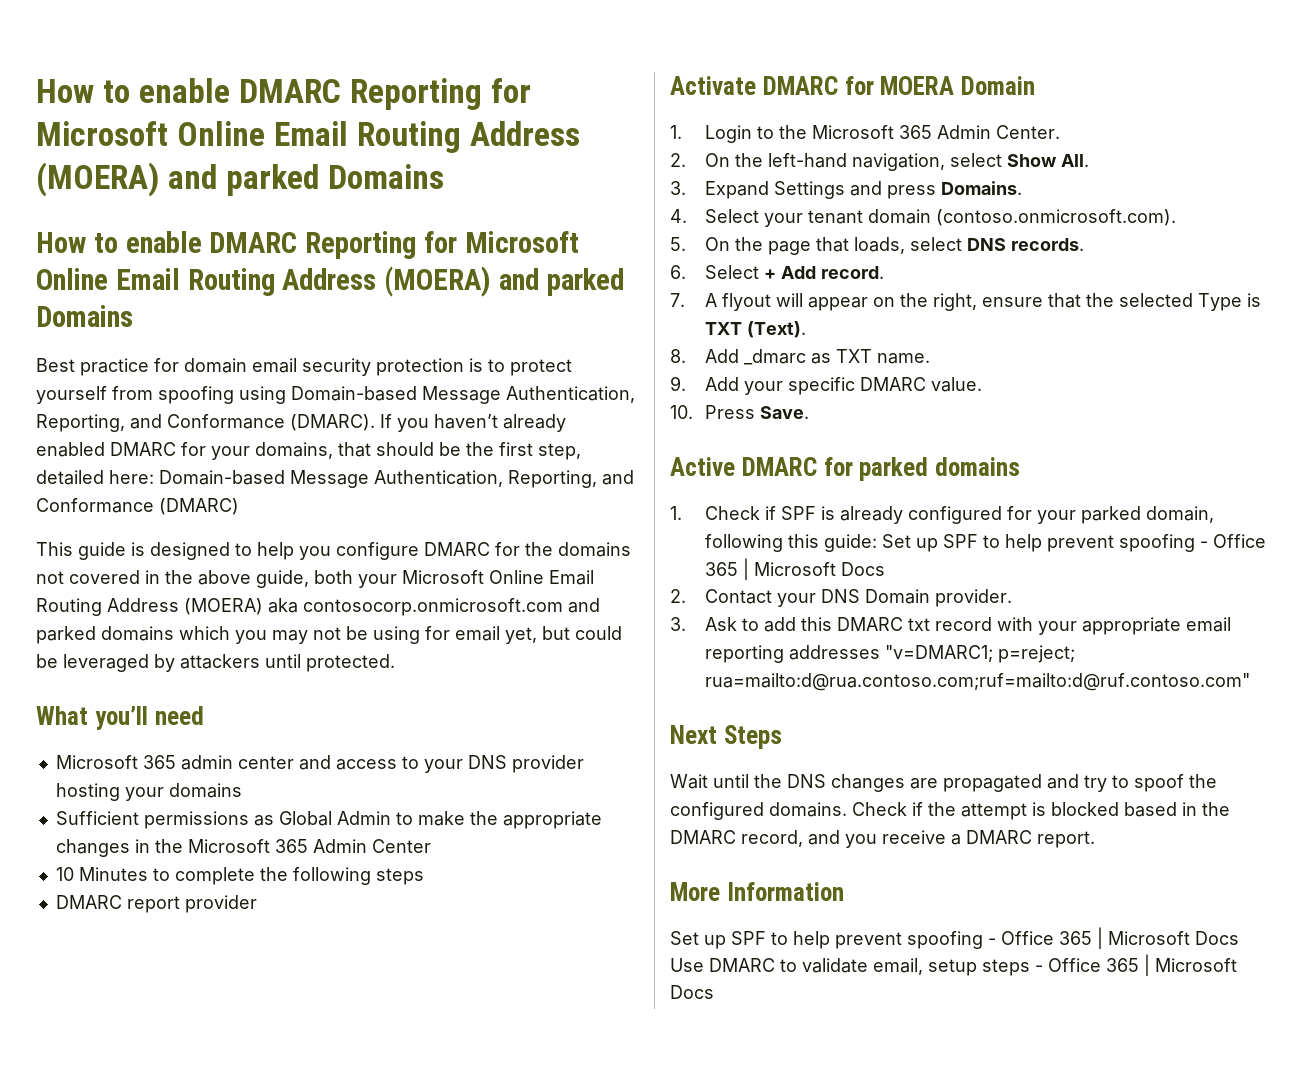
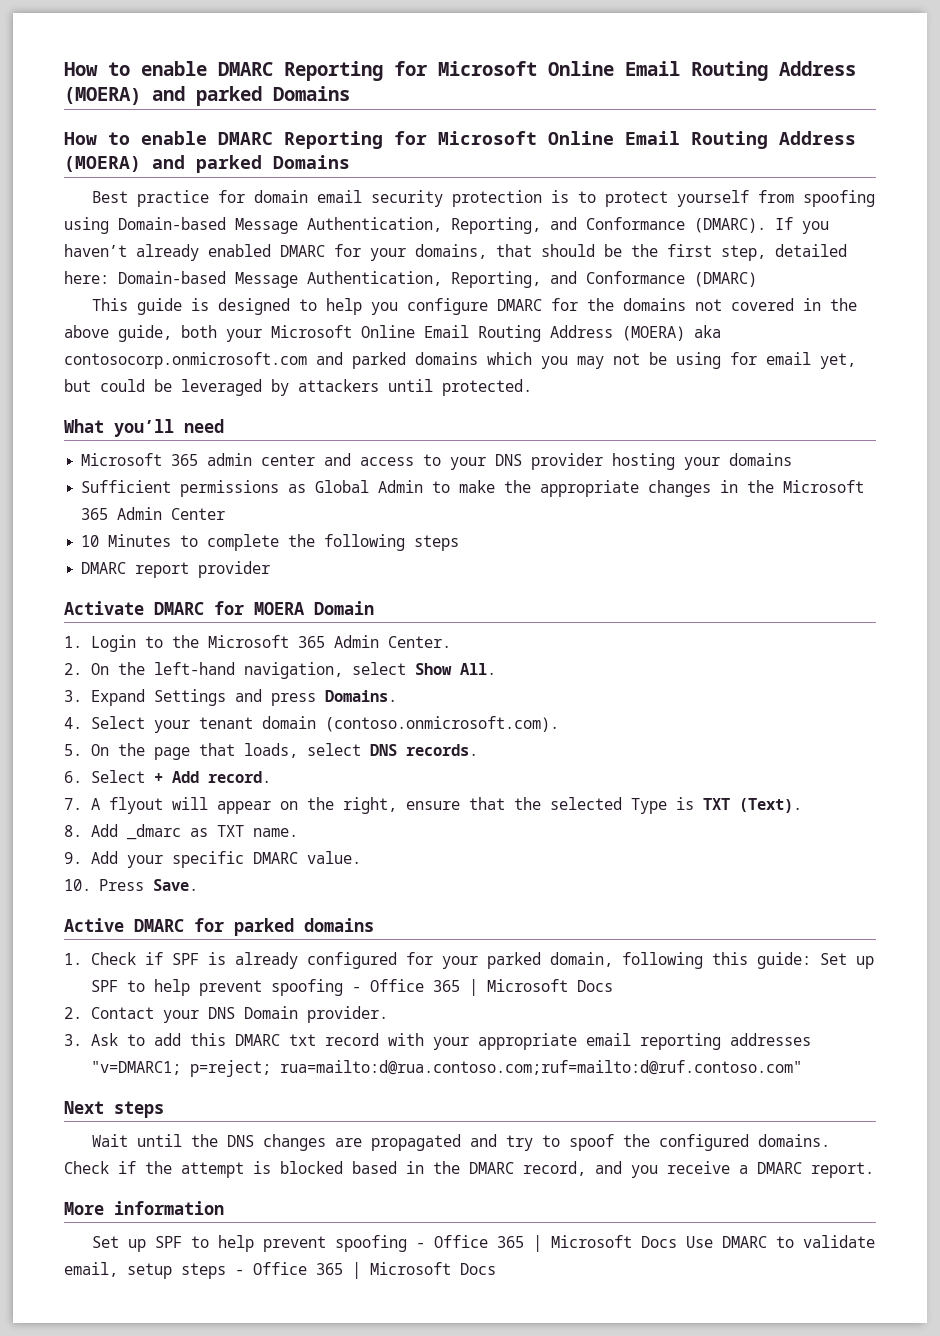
- Next Steps
+ Next steps
- More Information
+ More information

